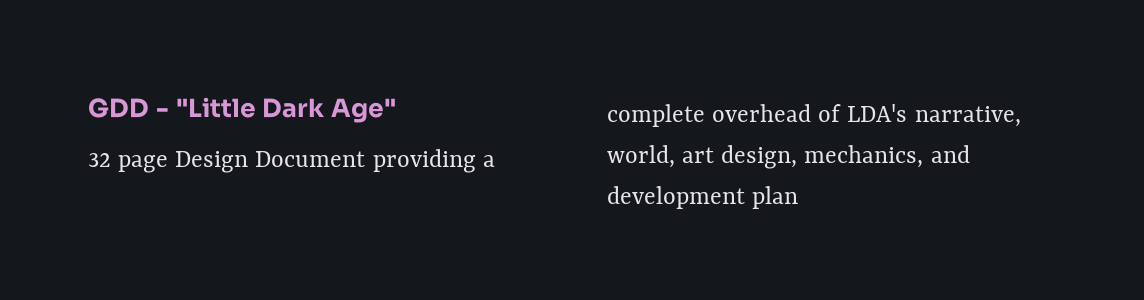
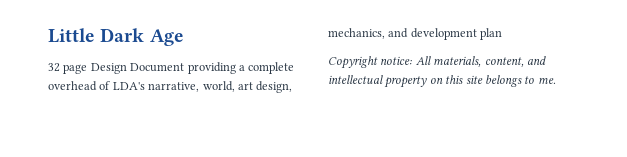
- GDD - "Little Dark Age"
+ Little Dark Age
+ Copyright notice: All materials, content, and intellectual property on this site belongs to me.

